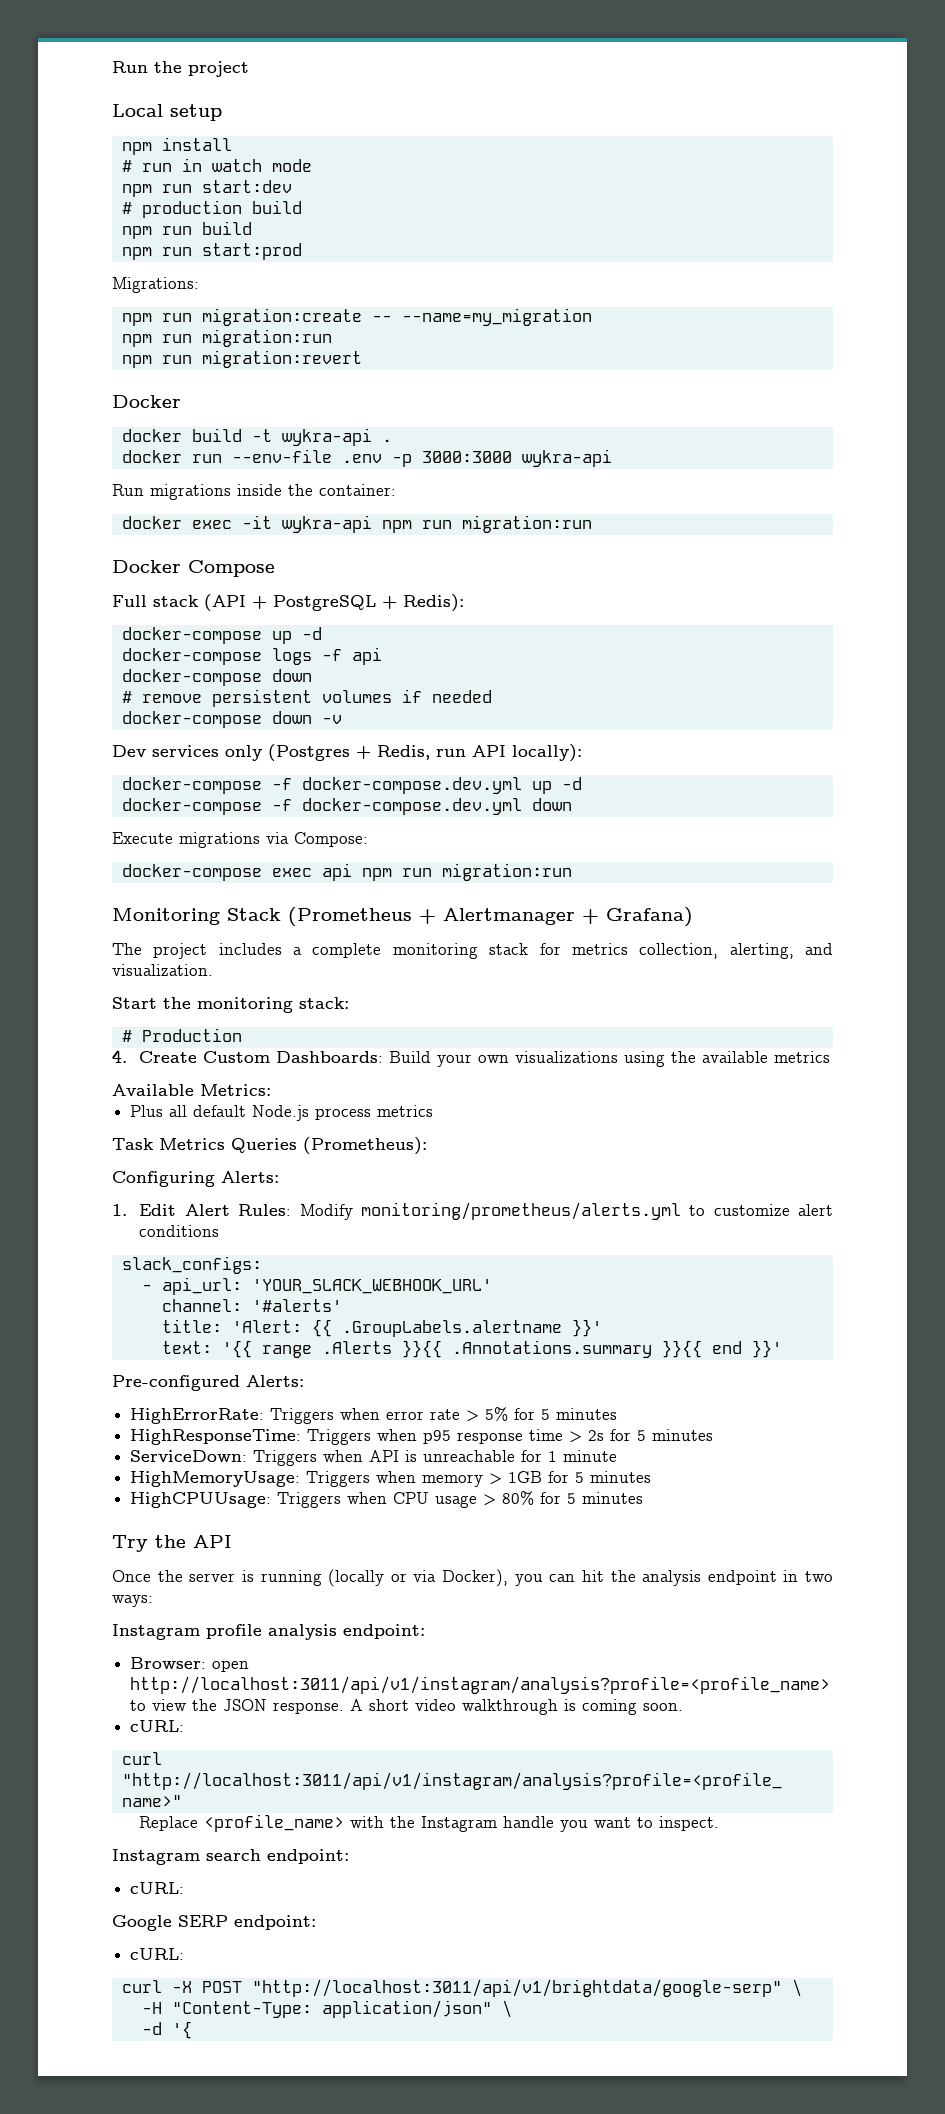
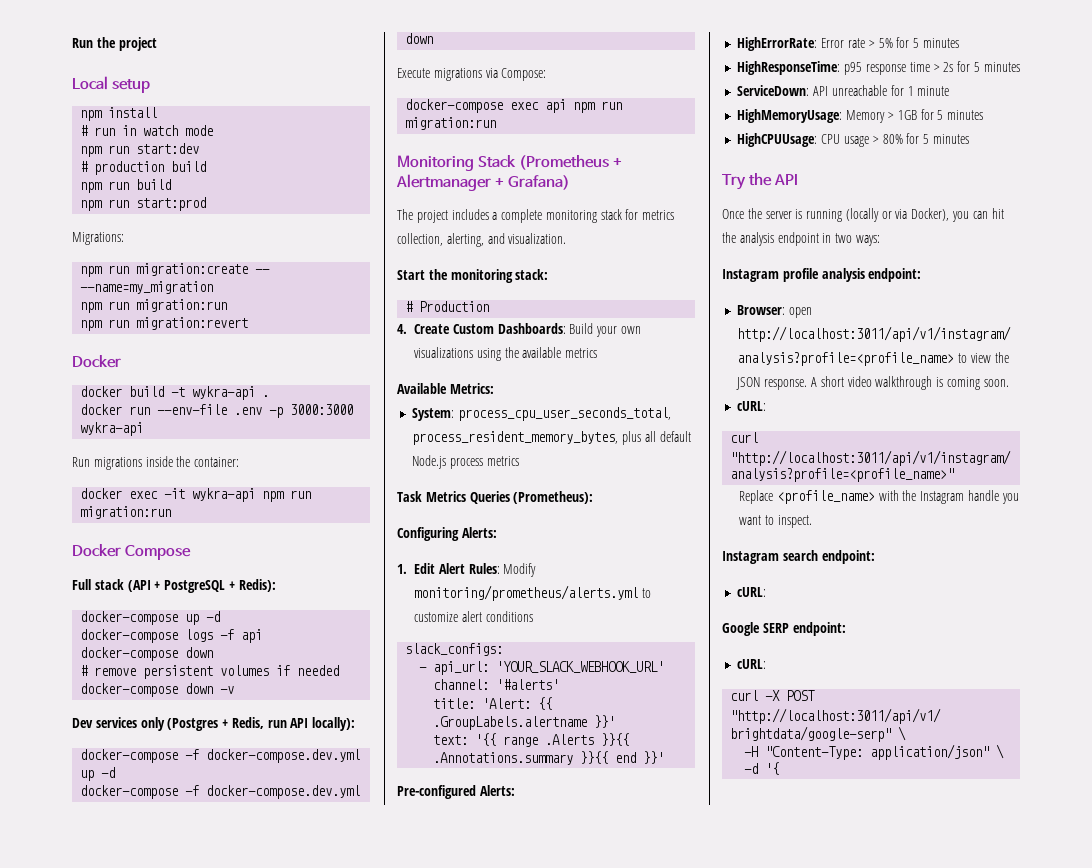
- Plus all default Node.js process metrics
+ System: process_cpu_user_seconds_total, process_resident_memory_bytes, plus all default Node.js process metrics
- HighErrorRate: Triggers when error rate > 5% for 5 minutes
+ HighErrorRate: Error rate > 5% for 5 minutes
- HighResponseTime: Triggers when p95 response time > 2s for 5 minutes
+ HighResponseTime: p95 response time > 2s for 5 minutes
- ServiceDown: Triggers when API is unreachable for 1 minute
+ ServiceDown: API unreachable for 1 minute
- HighMemoryUsage: Triggers when memory > 1GB for 5 minutes
+ HighMemoryUsage: Memory > 1GB for 5 minutes
- HighCPUUsage: Triggers when CPU usage > 80% for 5 minutes
+ HighCPUUsage: CPU usage > 80% for 5 minutes

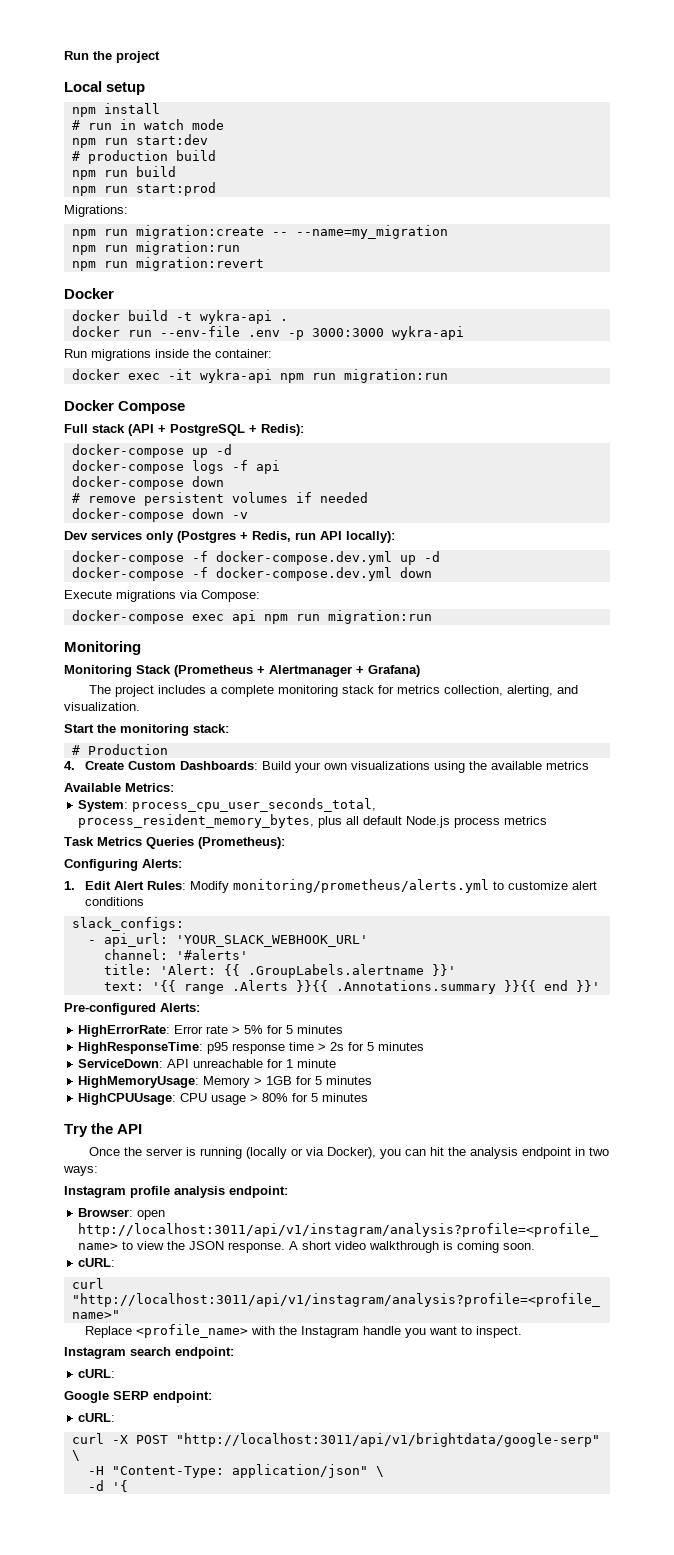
  docker-compose exec api npm run migration:run
+ Monitoring

